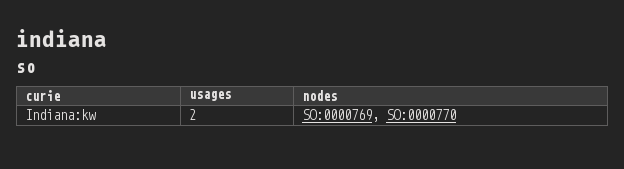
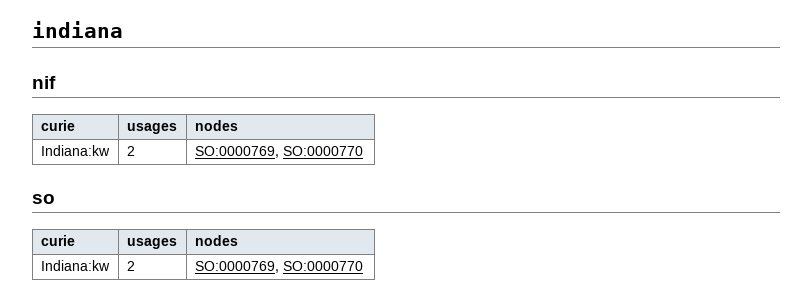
+ nif
+ curie | usages | nodes
+ Indiana:kw | 2 | SO:0000769, SO:0000770

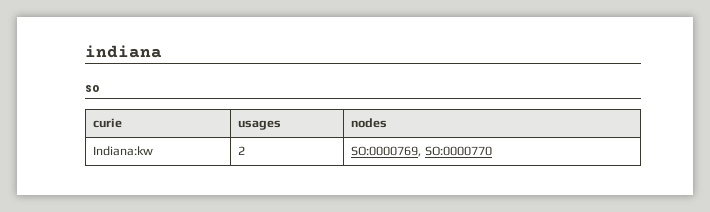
- nif
- curie | usages | nodes
- Indiana:kw | 2 | SO:0000769, SO:0000770

